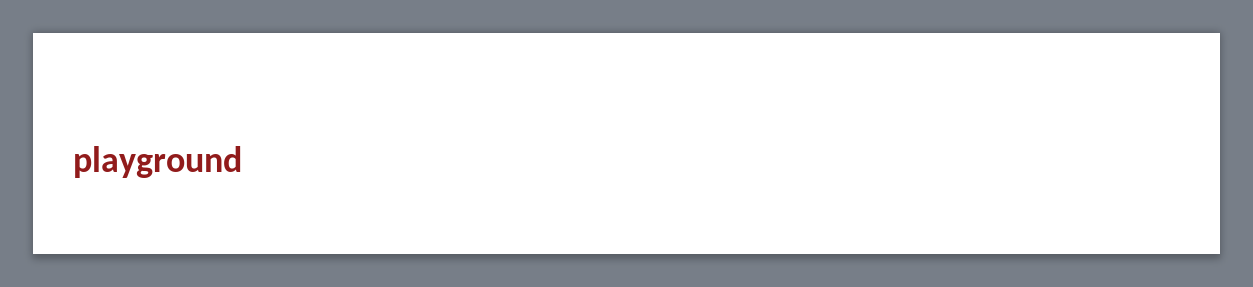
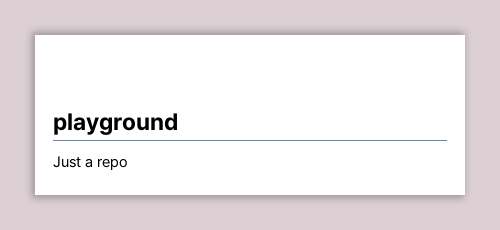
+ Just a repo

